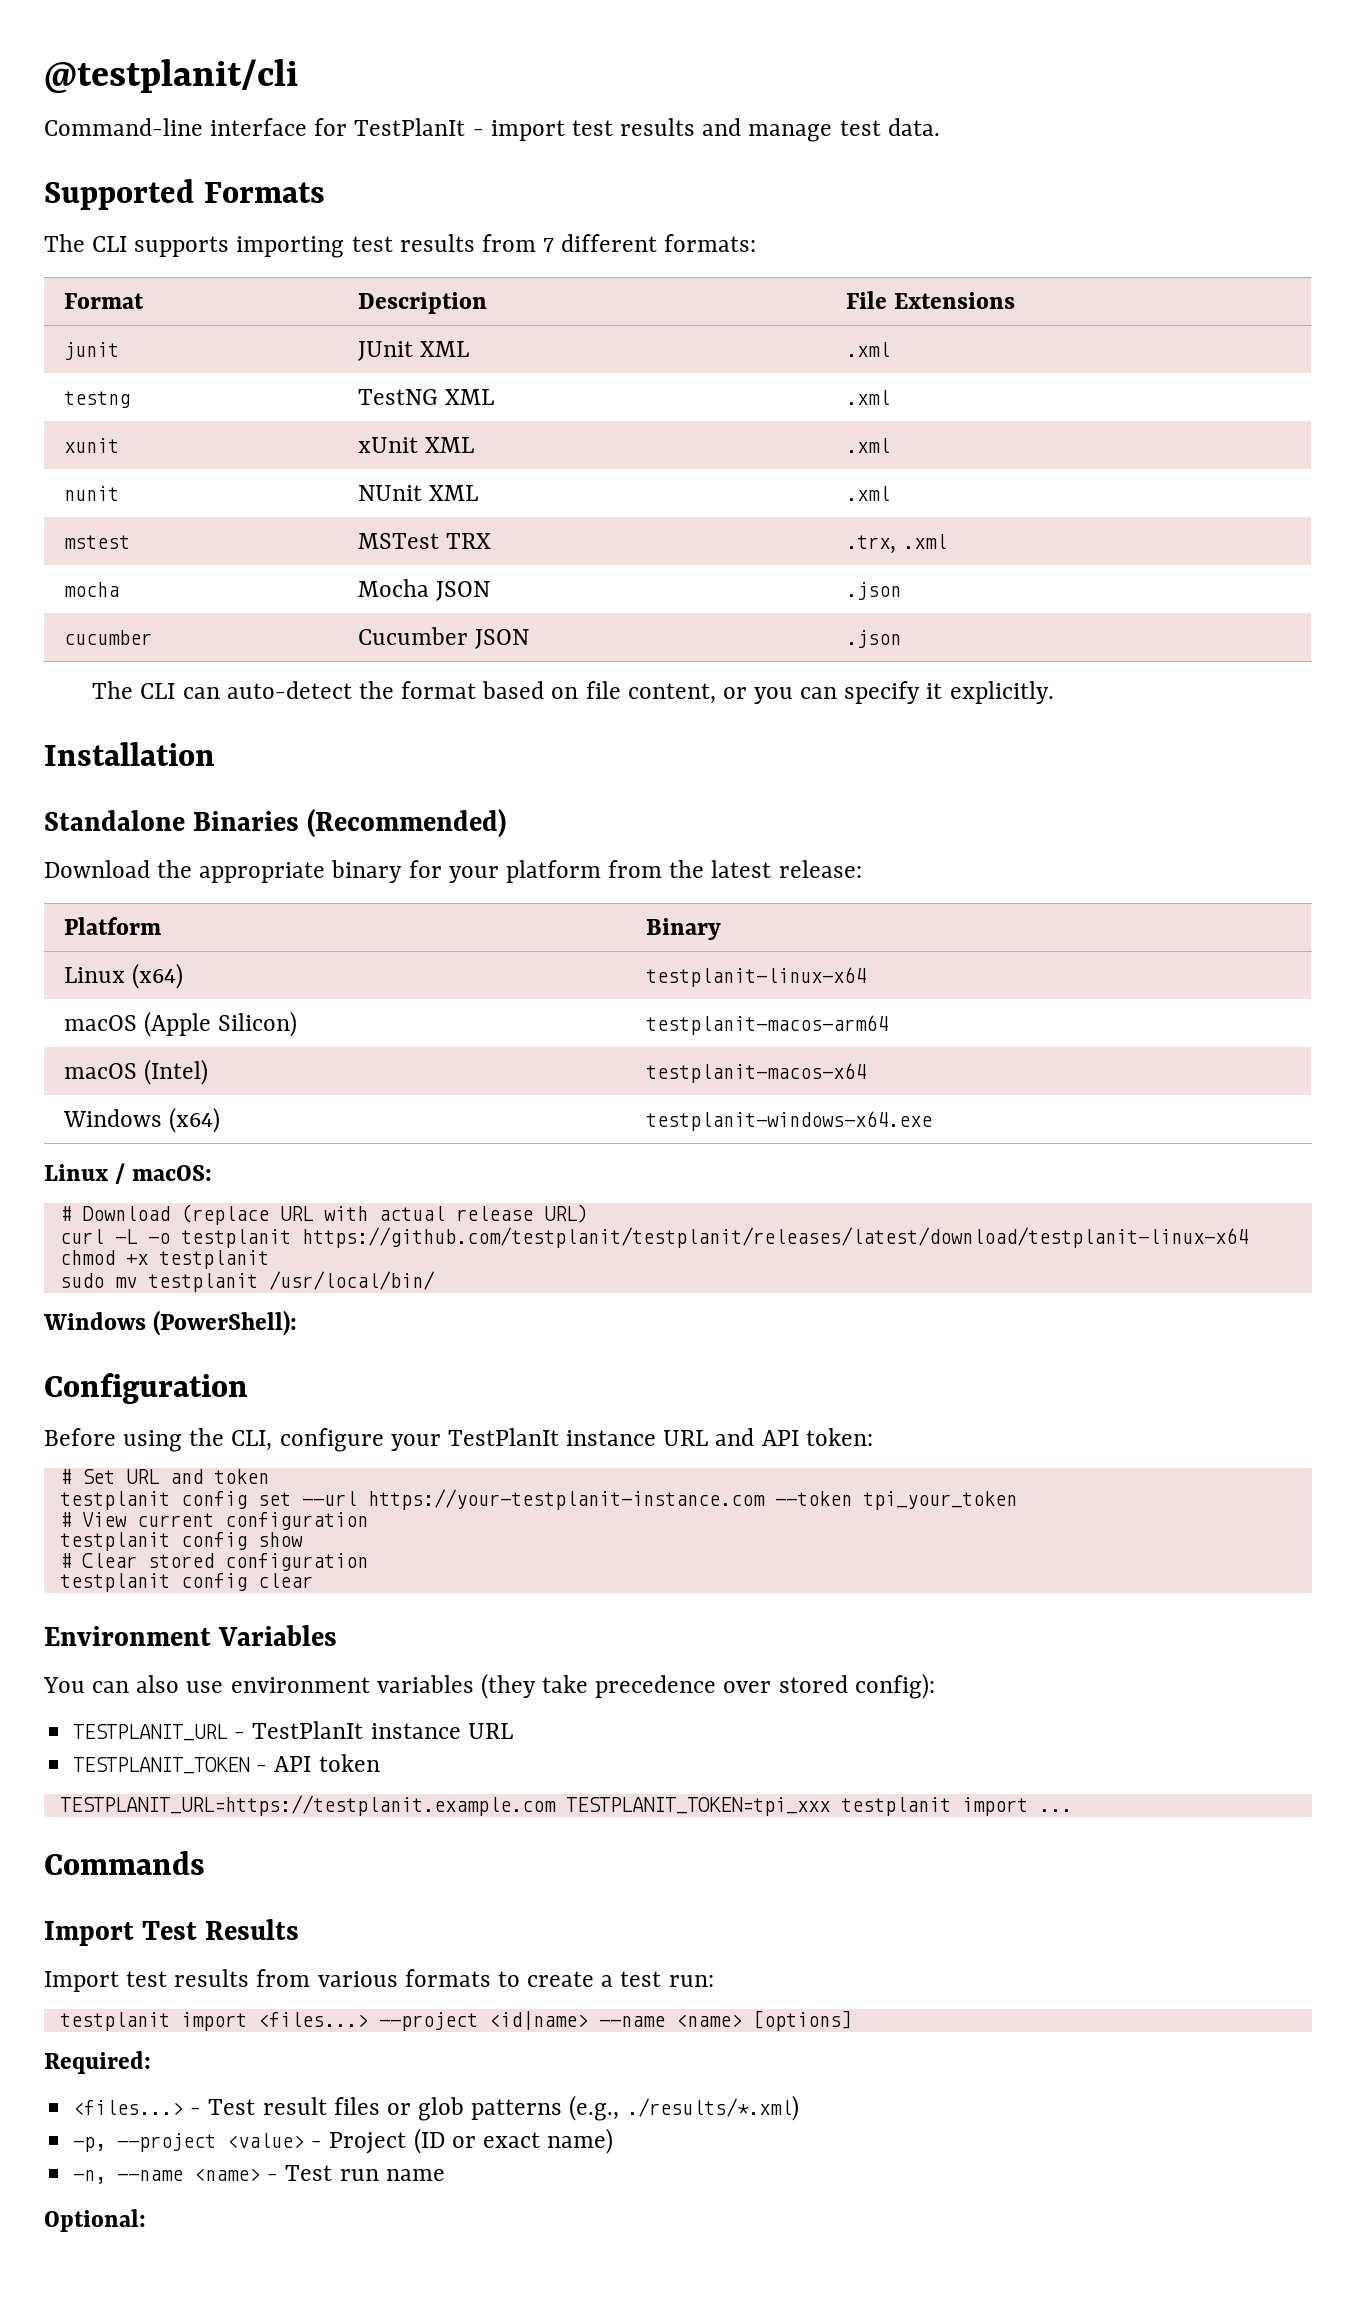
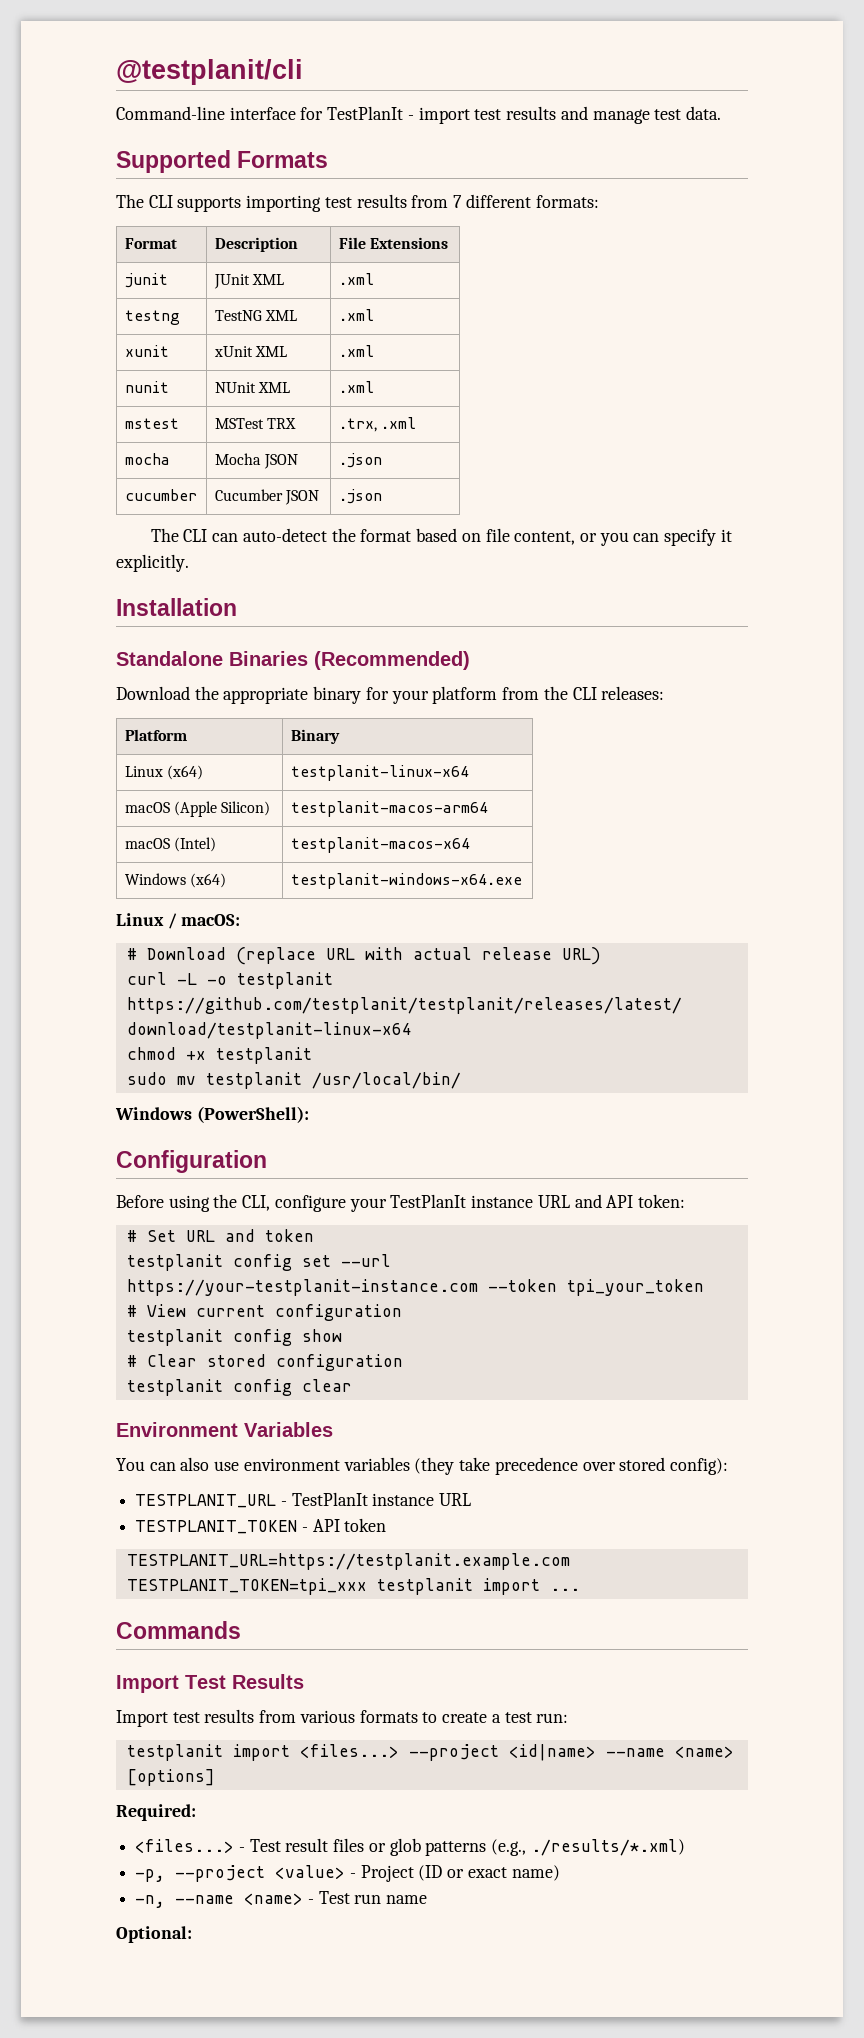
- Download the appropriate binary for your platform from the latest release:
+ Download the appropriate binary for your platform from the CLI releases:

